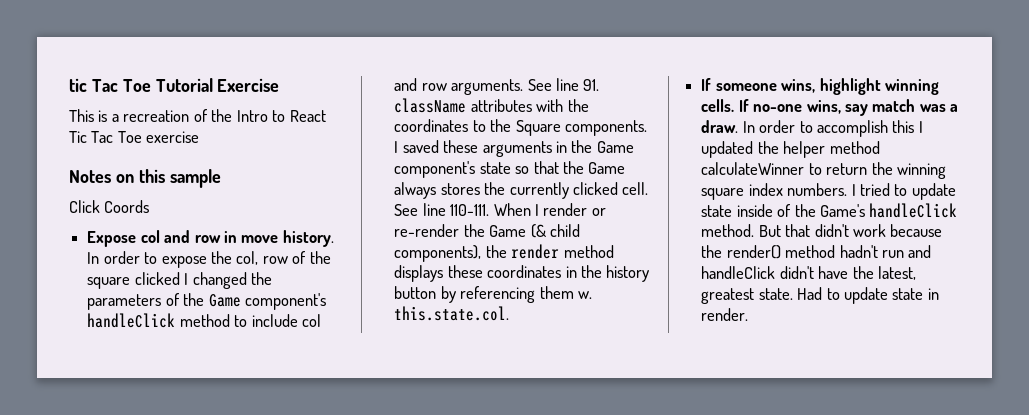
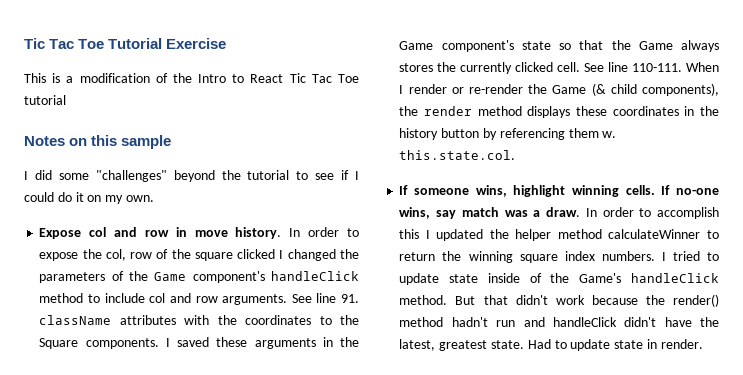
- tic Tac Toe Tutorial Exercise
+ Tic Tac Toe Tutorial Exercise
- This is a recreation of the Intro to React Tic Tac Toe exercise
+ This is a modification of the Intro to React Tic Tac Toe tutorial
- Click Coords
+ I did some "challenges" beyond the tutorial to see if I could do it on my own.

